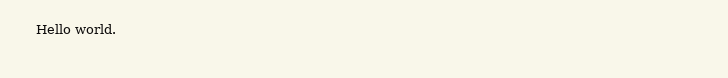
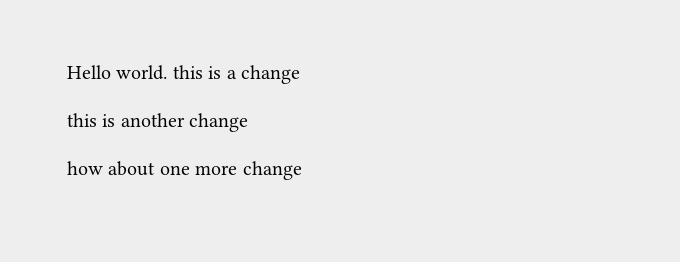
- Hello world.
+ Hello world. this is a change
+ this is another change
+ how about one more change

